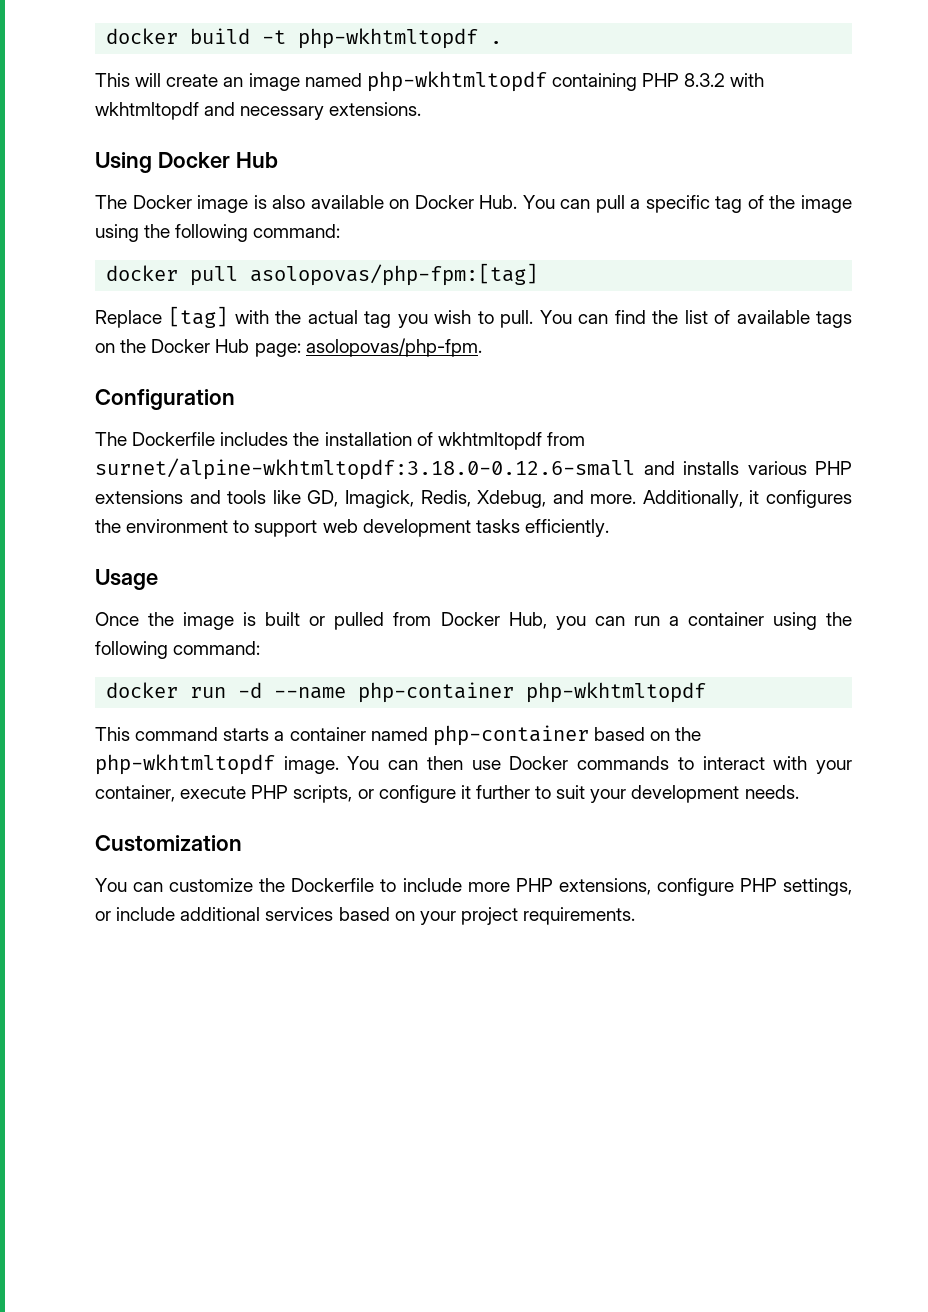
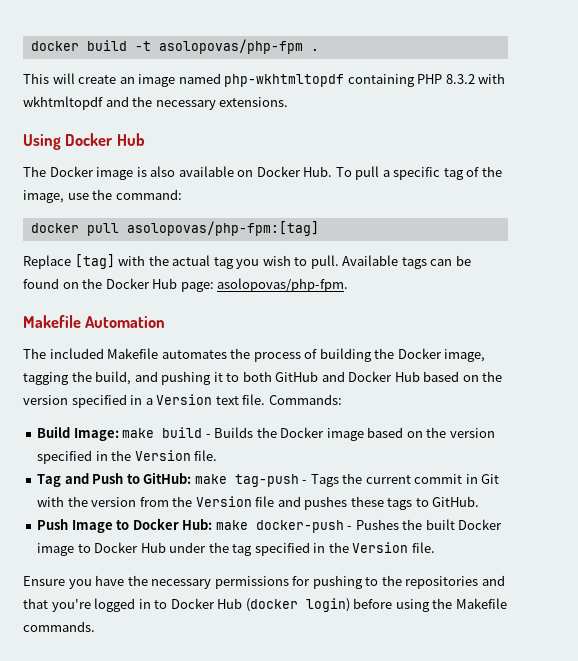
- docker build -t php-wkhtmltopdf .
+ docker build -t asolopovas/php-fpm .
- This will create an image named php-wkhtmltopdf containing PHP 8.3.2 with wkhtmltopdf and necessary extensions.
+ This will create an image named php-wkhtmltopdf containing PHP 8.3.2 with wkhtmltopdf and the necessary extensions.
- The Docker image is also available on Docker Hub. You can pull a specific tag of the image using the following command:
+ The Docker image is also available on Docker Hub. To pull a specific tag of the image, use the command:
- You can find the list of available tags on the Docker Hub page: asolopovas/php-fpm.
+ Available tags can be found on the Docker Hub page: asolopovas/php-fpm.
- Configuration
- The Dockerfile includes the installation of wkhtmltopdf from surnet/alpine-wkhtmltopdf:3.18.0-0.12.6-small and installs various PHP extensions and tools like GD, Imagick, Redis, Xdebug, and more. Additionally, it configures the environment to support web development tasks efficiently.
- Usage
- Once the image is built or pulled from Docker Hub, you can run a container using the following command:
- docker run -d --name php-container php-wkhtmltopdf
- This command starts a container named php-container based on the php-wkhtmltopdf image. You can then use Docker commands to interact with your container, execute PHP scripts, or configure it further to suit your development needs.
- Customization
- You can customize the Dockerfile to include more PHP extensions, configure PHP settings, or include additional services based on your project requirements.
+ Makefile Automation
+ The included Makefile automates the process of building the Docker image, tagging the build, and pushing it to both GitHub and Docker Hub based on the version specified in a Version text file. Commands:
+ Build Image: make build - Builds the Docker image based on the version specified in the Version file.
+ Tag and Push to GitHub: make tag-push - Tags the current commit in Git with the version from the Version file and pushes these tags to GitHub.
+ Push Image to Docker Hub: make docker-push - Pushes the built Docker image to Docker Hub under the tag specified in the Version file.
+ Ensure you have the necessary permissions for pushing to the repositories and that you're logged in to Docker Hub (docker login) before using the Makefile commands.

